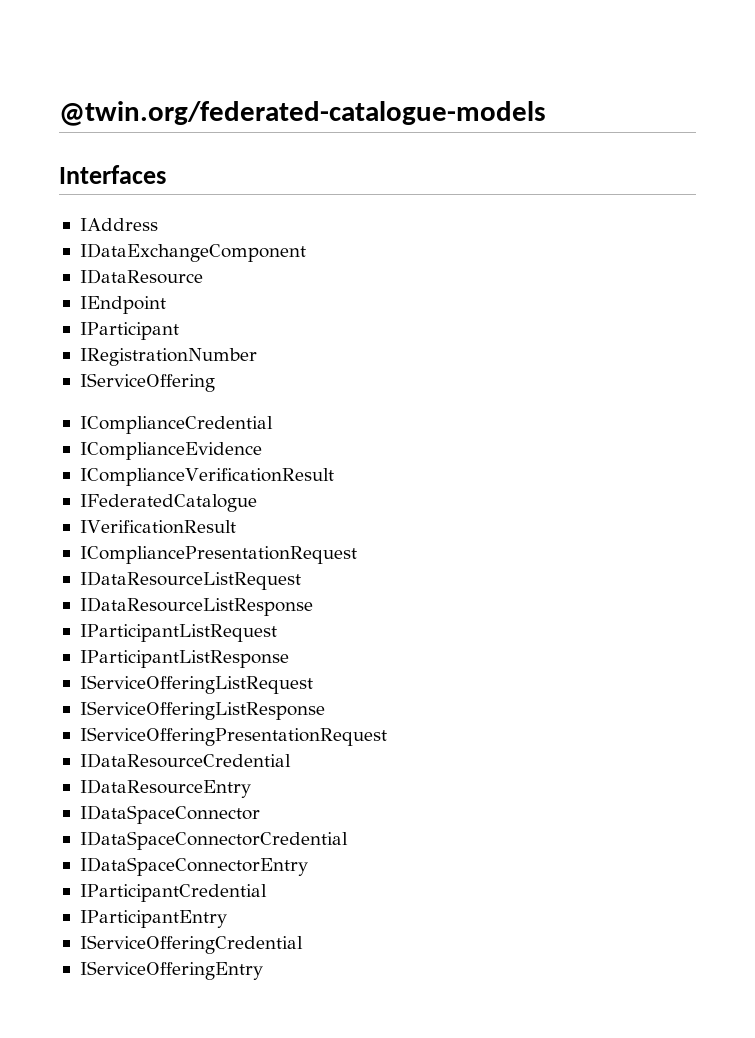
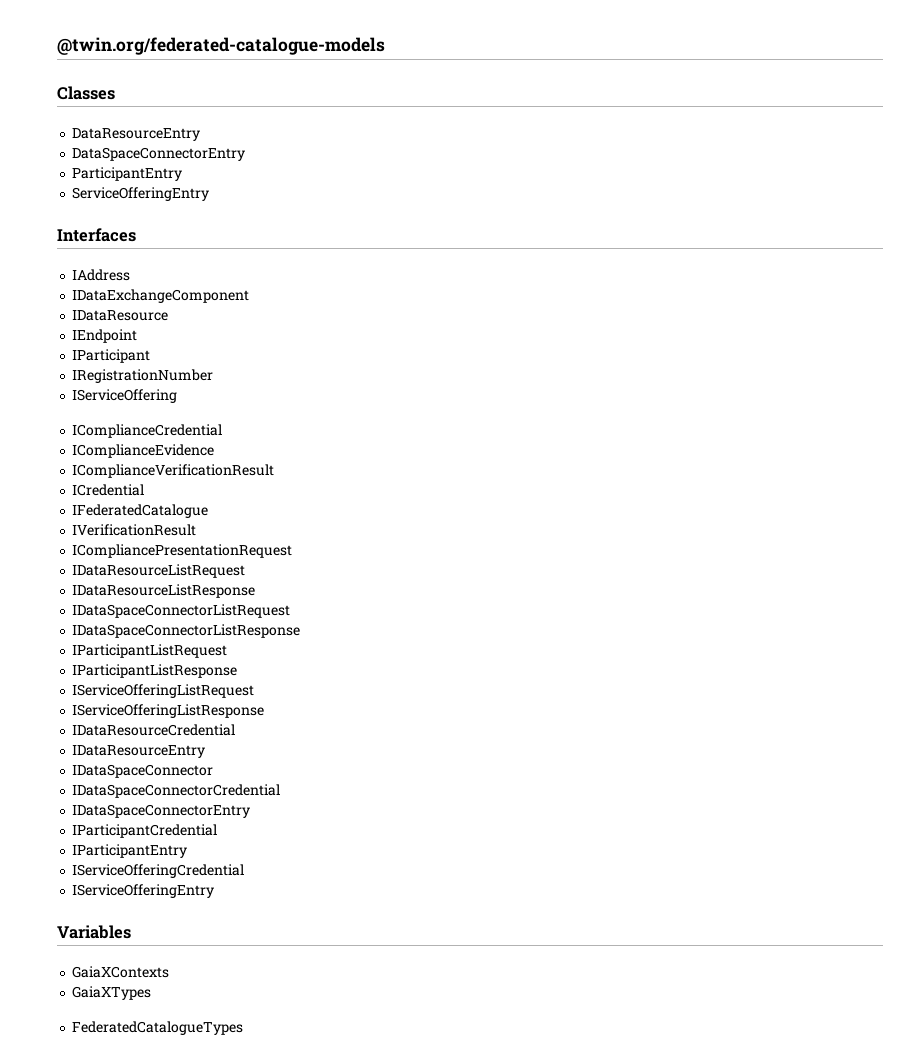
+ Classes
+ DataResourceEntry
+ DataSpaceConnectorEntry
+ ParticipantEntry
+ ServiceOfferingEntry
+ ICredential
+ IDataSpaceConnectorListRequest
+ IDataSpaceConnectorListResponse
- IServiceOfferingPresentationRequest
+ Variables
+ GaiaXContexts
+ GaiaXTypes
+ FederatedCatalogueTypes

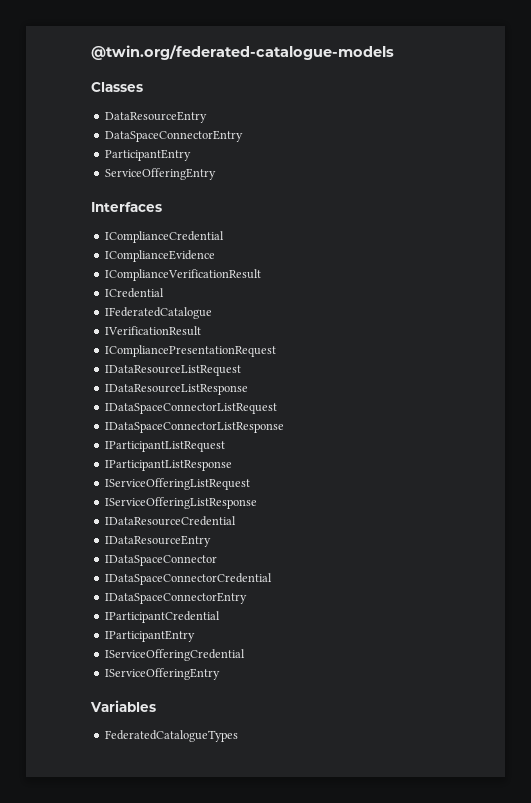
- IAddress
- IDataExchangeComponent
- IDataResource
- IEndpoint
- IParticipant
- IRegistrationNumber
- IServiceOffering
- GaiaXContexts
- GaiaXTypes

